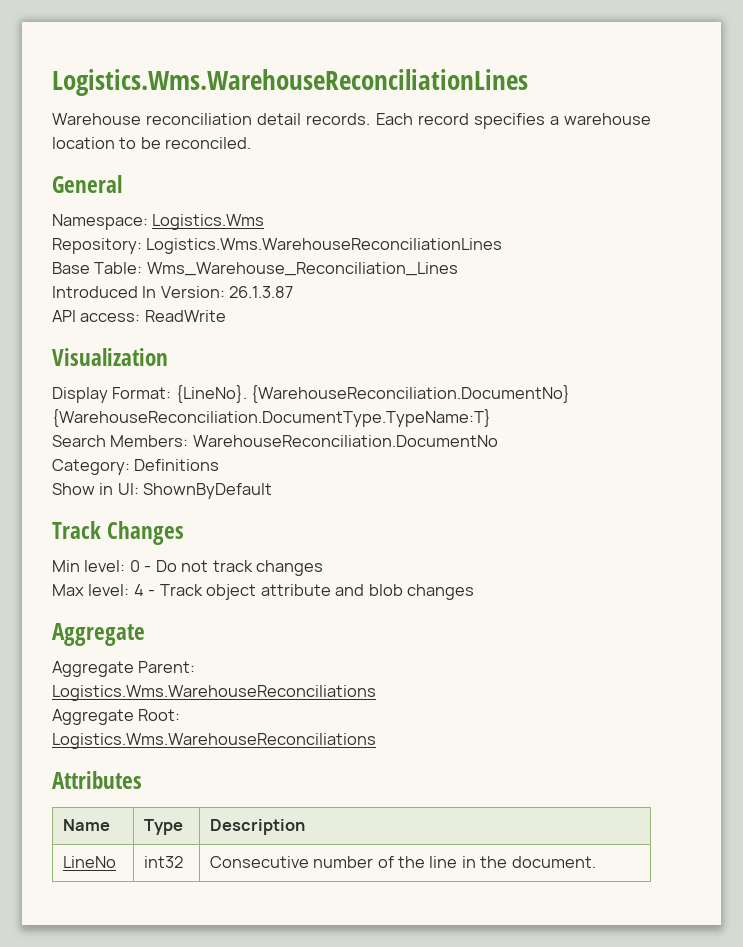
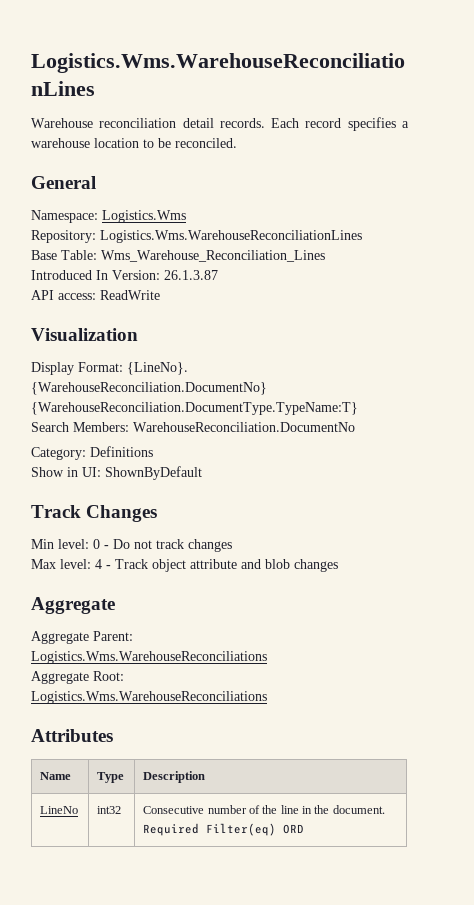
- LineNo | int32 | Consecutive number of the line in the document.
+ LineNo | int32 | Consecutive number of the line in the document. Required Filter(eq) ORD

